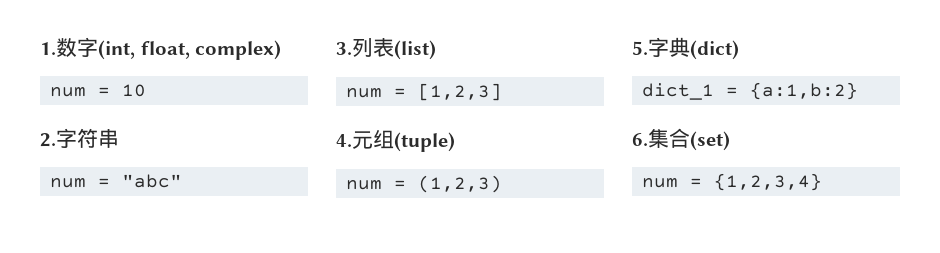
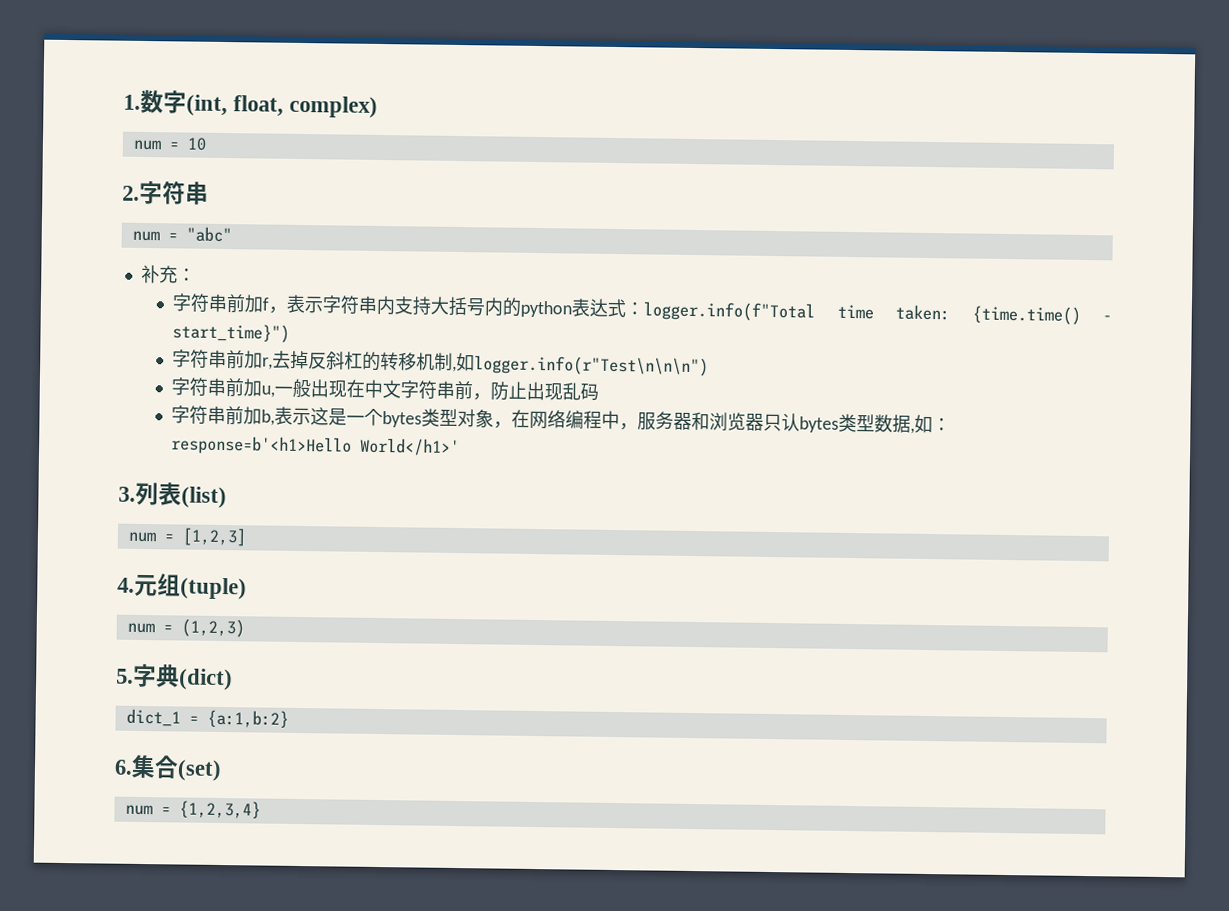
+ 补充：
+ 字符串前加f，表示字符串内支持大括号内的python表达式：logger.info(f"Total time taken: {time.time() - start_time}")
+ 字符串前加r,去掉反斜杠的转移机制,如logger.info(r"Test\n\n\n")
+ 字符串前加u,一般出现在中文字符串前，防止出现乱码
+ 字符串前加b,表示这是一个bytes类型对象，在网络编程中，服务器和浏览器只认bytes类型数据,如：response=b'<h1>Hello World</h1>'

